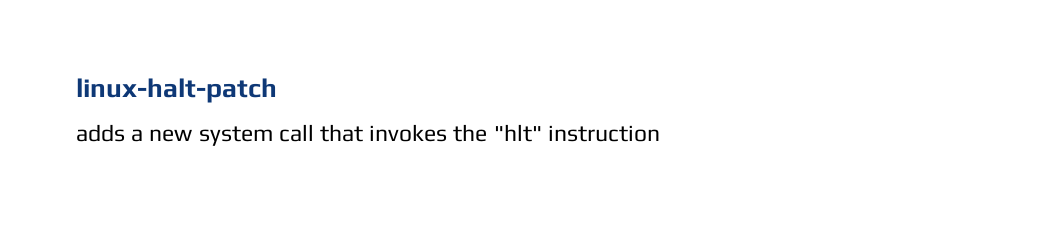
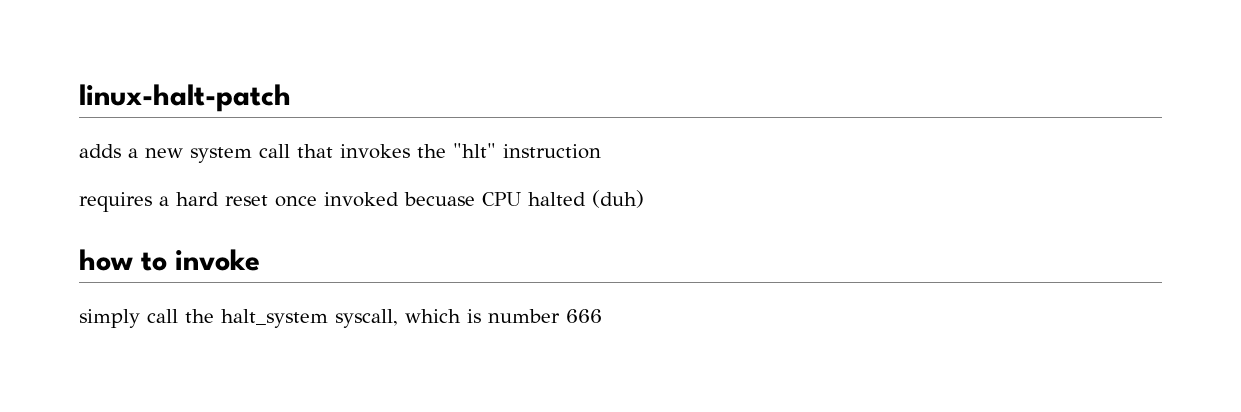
+ requires a hard reset once invoked becuase CPU halted (duh)
+ how to invoke
+ simply call the halt_system syscall, which is number 666

